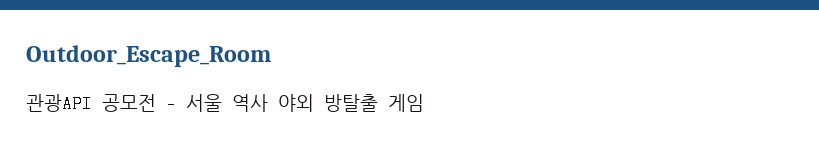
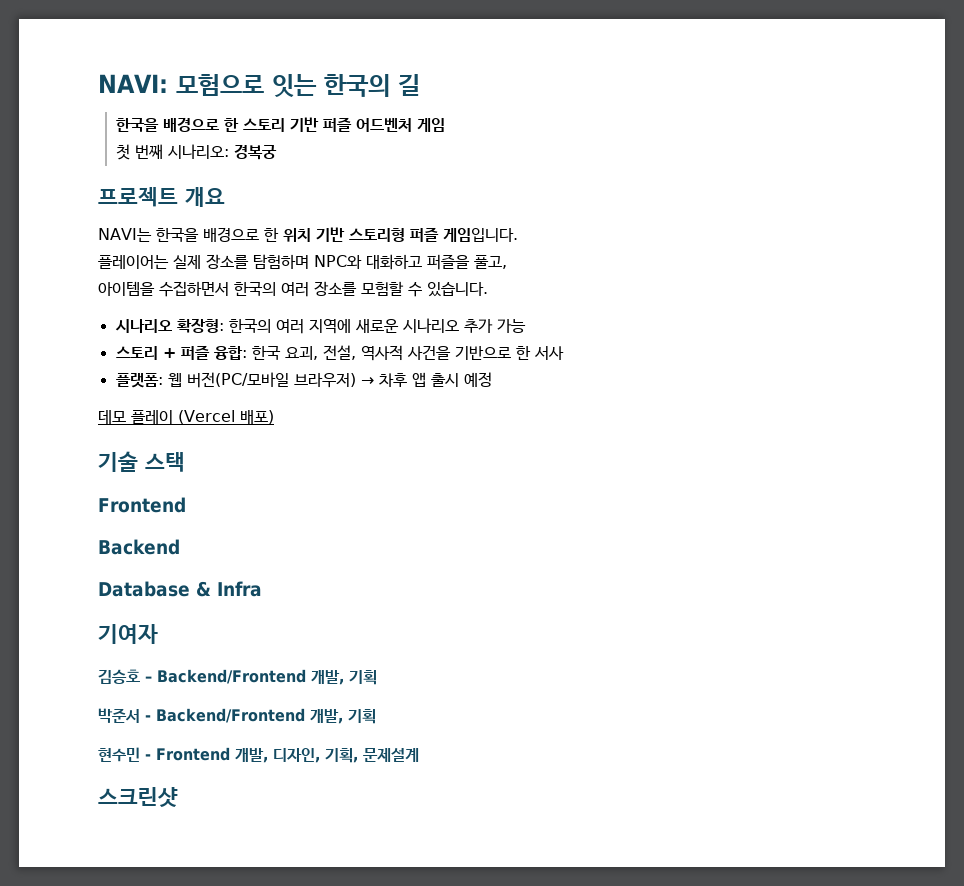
- Outdoor_Escape_Room
- 관광API 공모전 - 서울 역사 야외 방탈출 게임
+ NAVI: 모험으로 잇는 한국의 길
+ 한국을 배경으로 한 스토리 기반 퍼즐 어드벤처 게임
+ 첫 번째 시나리오: 경복궁
+ 프로젝트 개요
+ NAVI는 한국을 배경으로 한 위치 기반 스토리형 퍼즐 게임입니다.
+ 플레이어는 실제 장소를 탐험하며 NPC와 대화하고 퍼즐을 풀고,
+ 아이템을 수집하면서 한국의 여러 장소를 모험할 수 있습니다.
+ 시나리오 확장형: 한국의 여러 지역에 새로운 시나리오 추가 가능
+ 스토리 + 퍼즐 융합: 한국 요괴, 전설, 역사적 사건을 기반으로 한 서사
+ 플랫폼: 웹 버전(PC/모바일 브라우저) → 차후 앱 출시 예정
+ 데모 플레이 (Vercel 배포)
+ 기술 스택
+ Frontend
+ Backend
+ Database & Infra
+ 기여자
+ 김승호 – Backend/Frontend 개발, 기획
+ 박준서 - Backend/Frontend 개발, 기획
+ 현수민 - Frontend 개발, 디자인, 기획, 문제설계
+ 스크린샷

